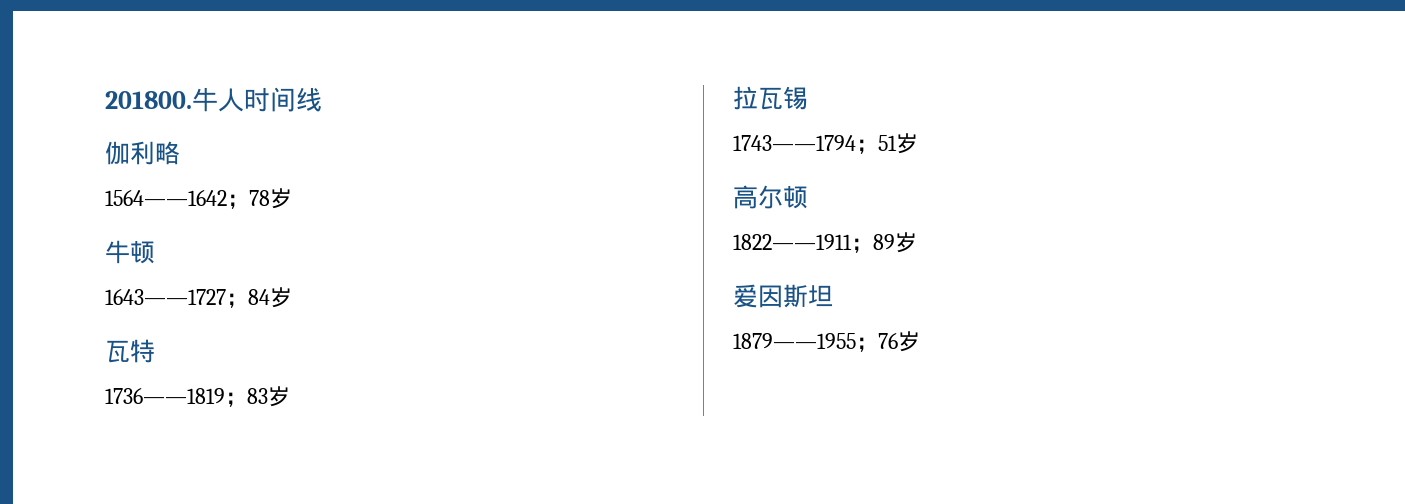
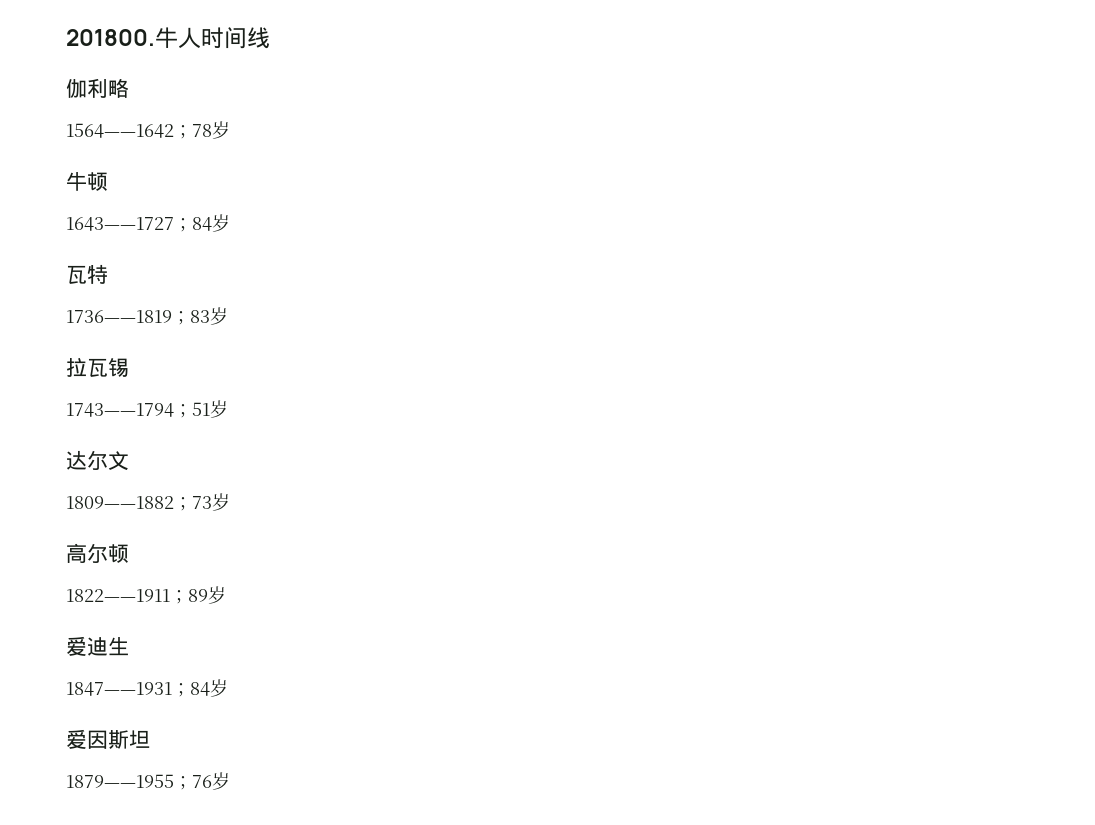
+ 达尔文
+ 1809——1882；73岁
+ 爱迪生
+ 1847——1931；84岁

